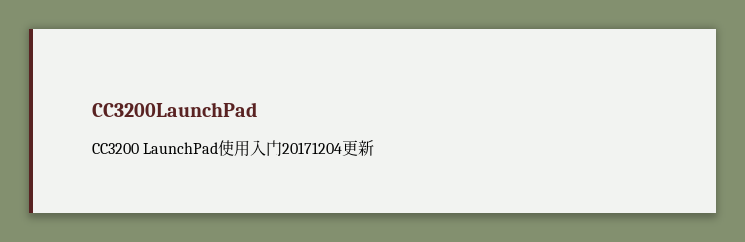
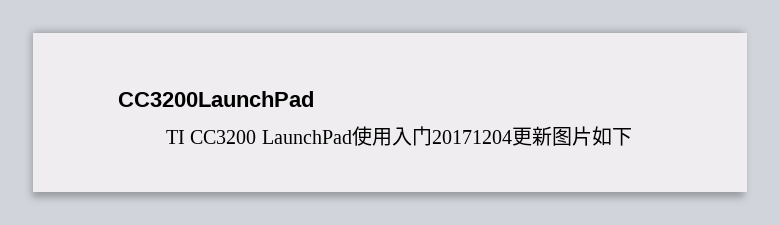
- CC3200 LaunchPad使用入门20171204更新
+ TI CC3200 LaunchPad使用入门20171204更新图片如下

